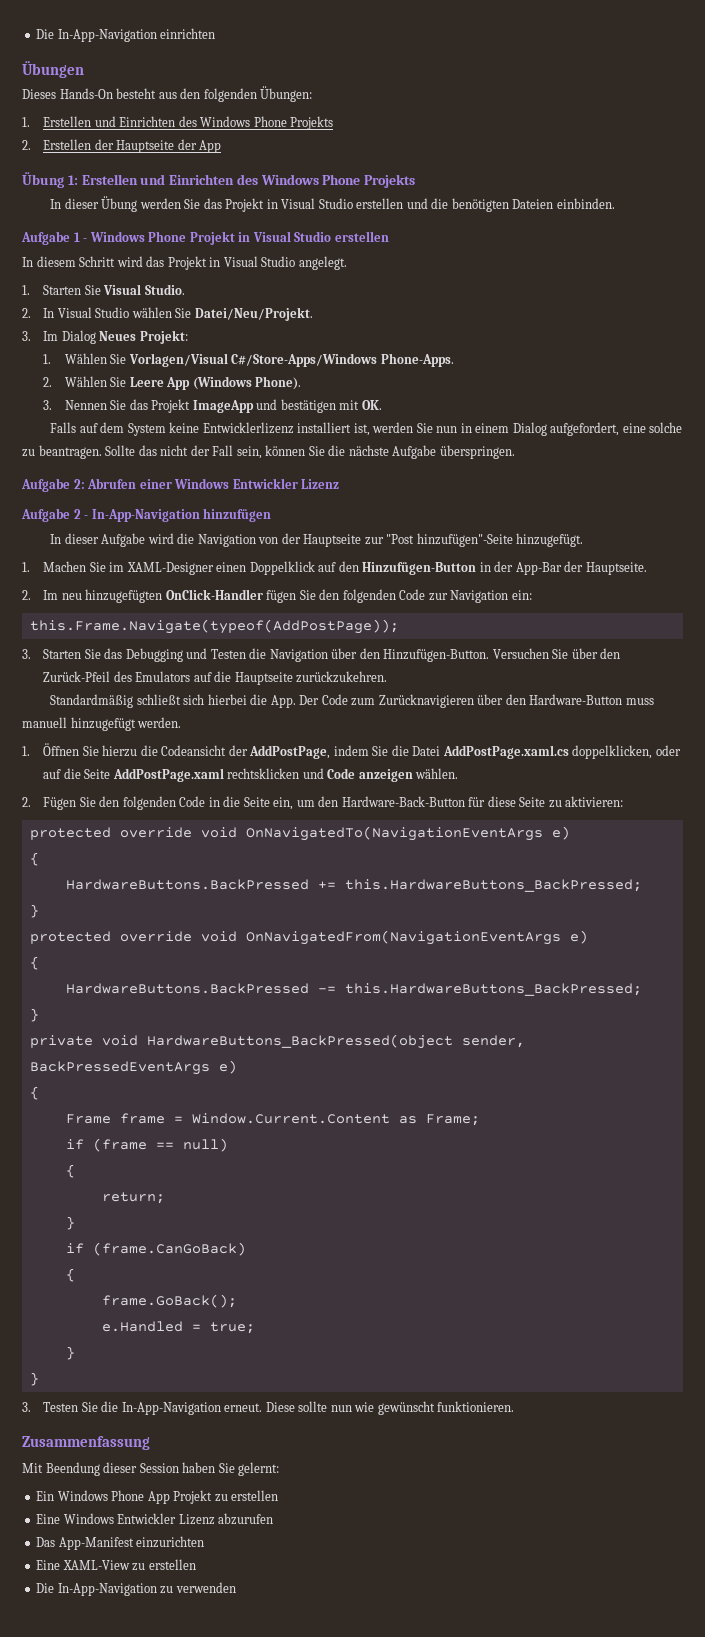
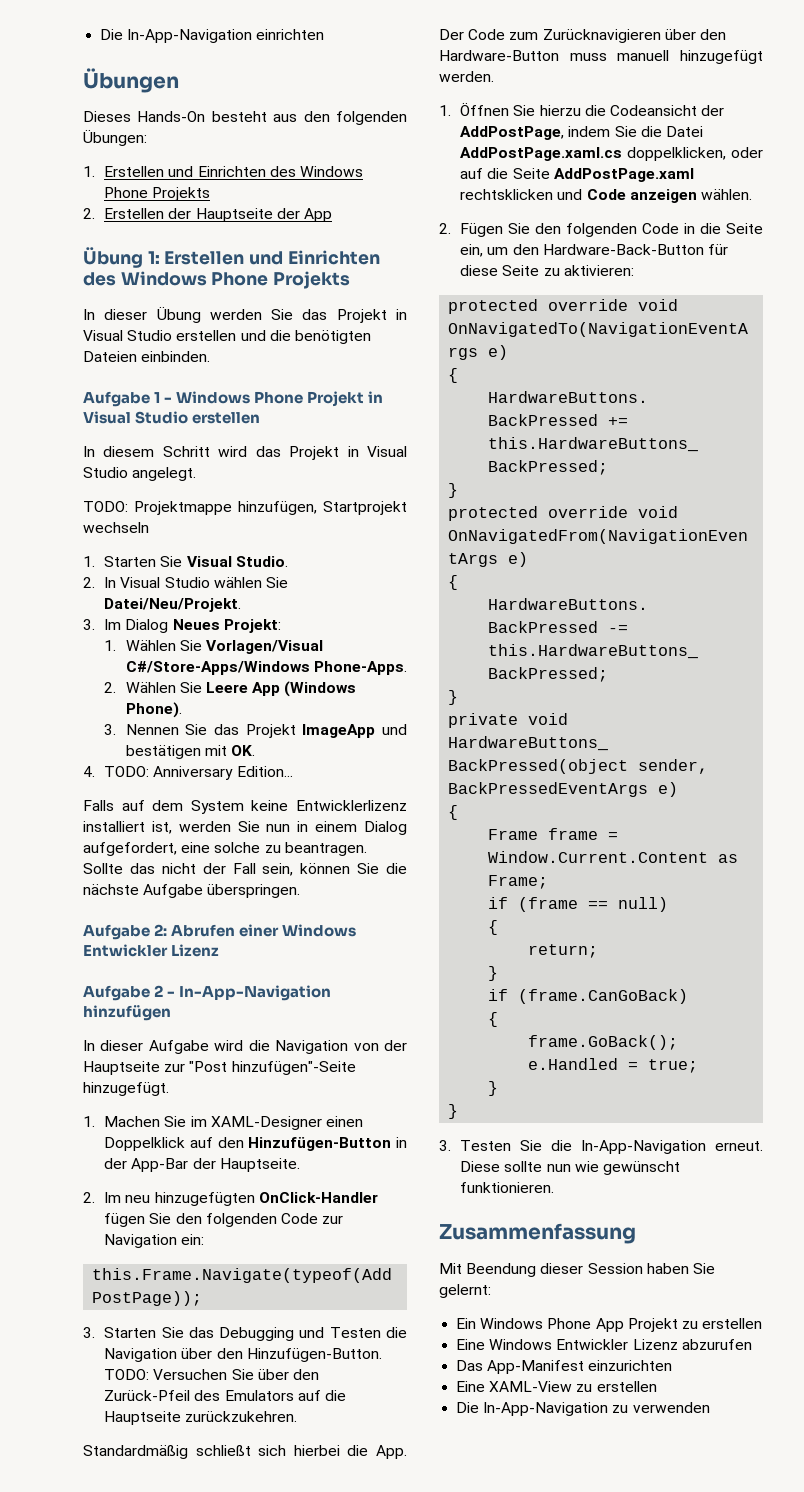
+ TODO: Projektmappe hinzufügen, Startprojekt wechseln
+ 4. TODO: Anniversary Edition...
- Versuchen Sie über den Zurück-Pfeil des Emulators auf die Hauptseite zurückzukehren.
+ TODO: Versuchen Sie über den Zurück-Pfeil des Emulators auf die Hauptseite zurückzukehren.

